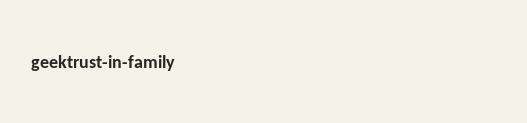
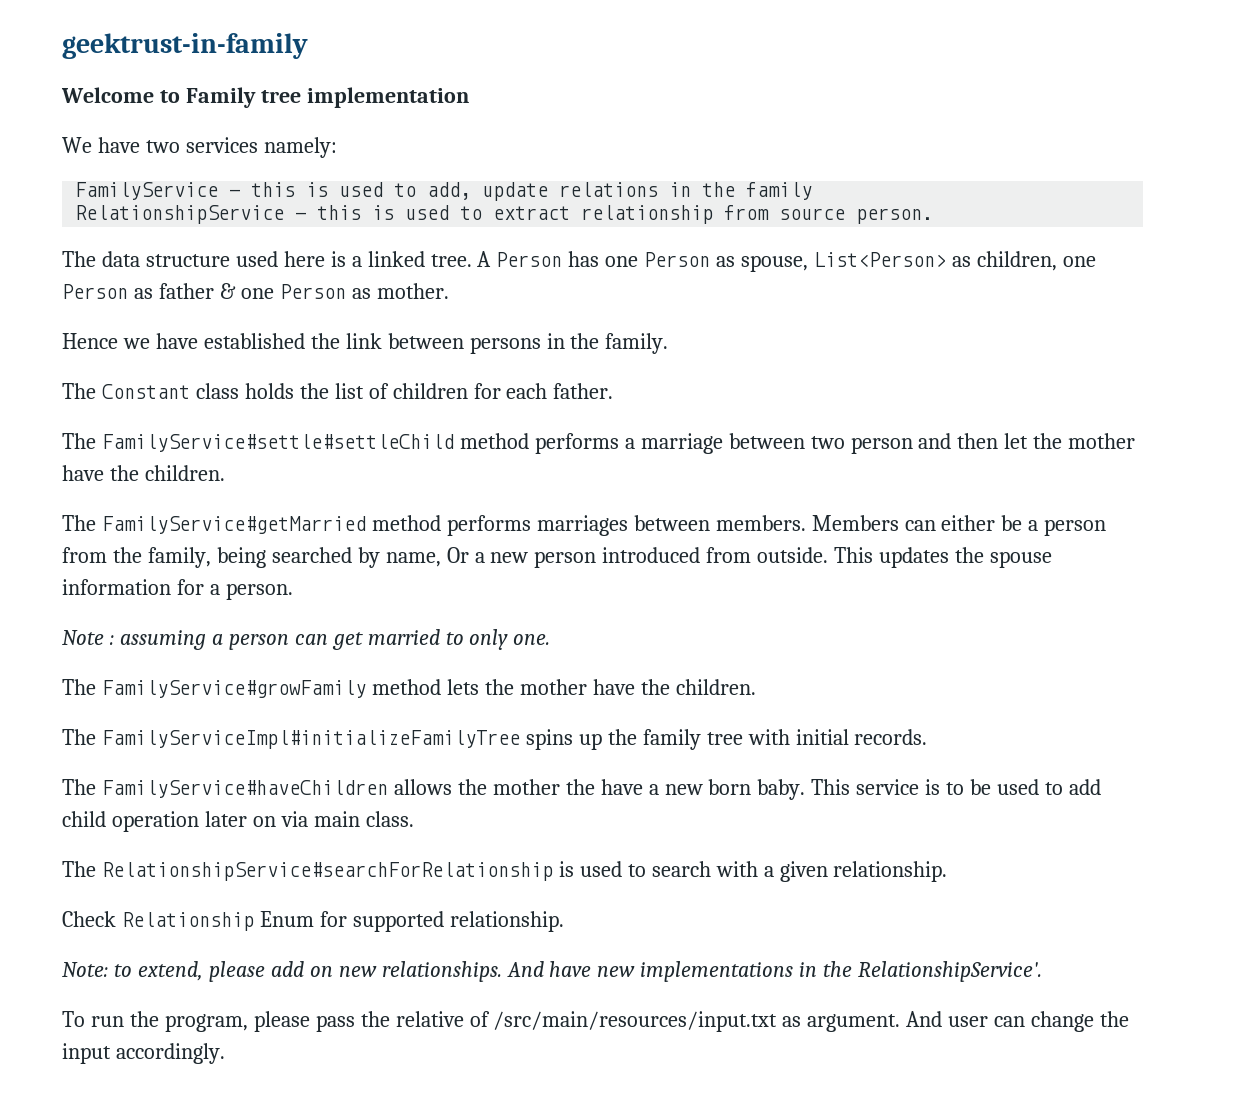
+ Welcome to Family tree implementation
+ We have two services namely:
+ FamilyService - this is used to add, update relations in the family
+ RelationshipService - this is used to extract relationship from source person.
+ The data structure used here is a linked tree. A Person has one Person as spouse, List<Person> as children, one Person as father & one Person as mother.
+ Hence we have established the link between persons in the family.
+ The Constant class holds the list of children for each father.
+ The FamilyService#settle#settleChild method performs a marriage between two person and then let the mother have the children.
+ The FamilyService#getMarried method performs marriages between members. Members can either be a person from the family, being searched by name, Or a new person introduced from outside. This updates the spouse information for a person.
+ Note : assuming a person can get married to only one.
+ The FamilyService#growFamily method lets the mother have the children.
+ The FamilyServiceImpl#initializeFamilyTree spins up the family tree with initial records.
+ The FamilyService#haveChildren allows the mother the have a new born baby. This service is to be used to add child operation later on via main class.
+ The RelationshipService#searchForRelationship is used to search with a given relationship.
+ Check Relationship Enum for supported relationship.
+ Note: to extend, please add on new relationships. And have new implementations in the RelationshipService'.
+ To run the program, please pass the relative of /src/main/resources/input.txt as argument. And user can change the input accordingly.

